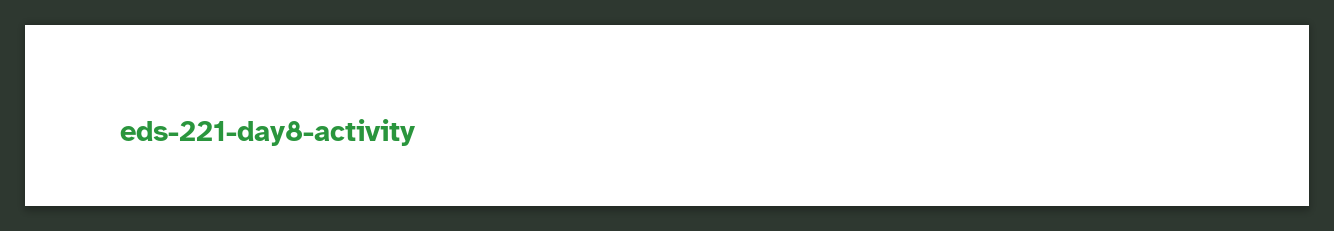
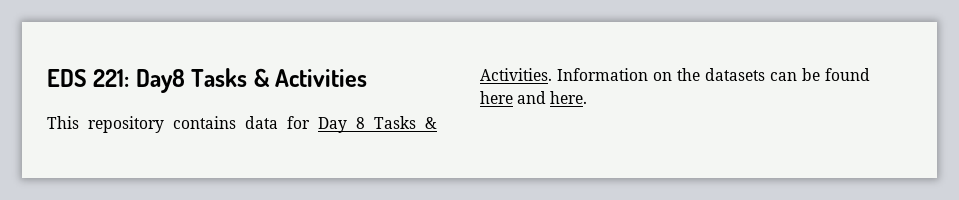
- eds-221-day8-activity
+ EDS 221: Day8 Tasks & Activities
+ This repository contains data for Day 8 Tasks & Activities. Information on the datasets can be found here and here.

